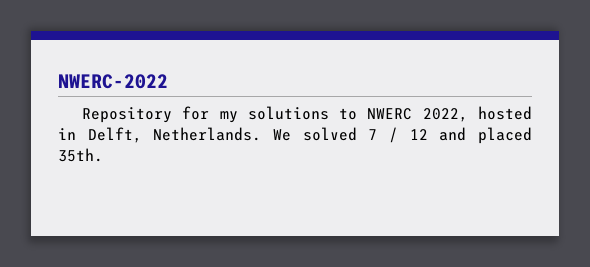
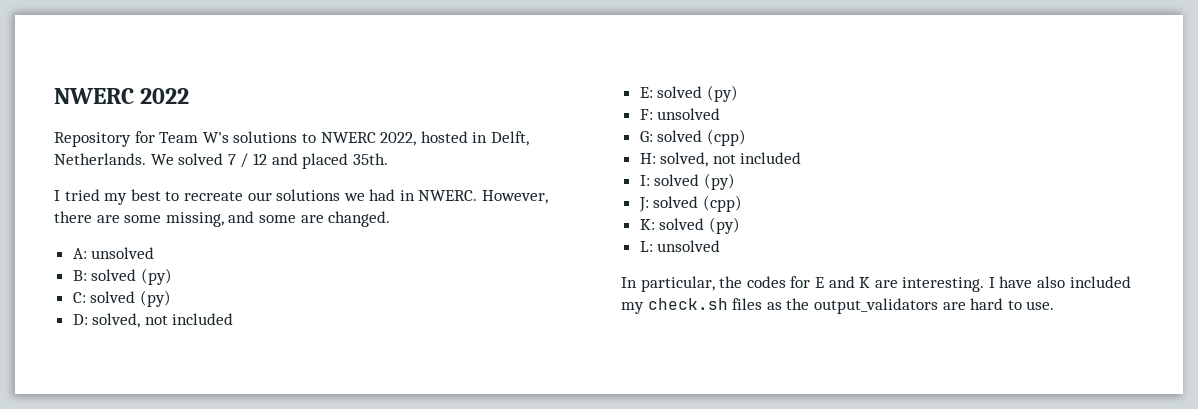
- NWERC-2022
+ NWERC 2022
- Repository for my solutions to NWERC 2022, hosted in Delft, Netherlands.
+ Repository for Team W's solutions to NWERC 2022, hosted in Delft, Netherlands.
+ I tried my best to recreate our solutions we had in NWERC. However, there are some missing, and some are changed.
+ A: unsolved
+ B: solved (py)
+ C: solved (py)
+ D: solved, not included
+ E: solved (py)
+ F: unsolved
+ G: solved (cpp)
+ H: solved, not included
+ I: solved (py)
+ J: solved (cpp)
+ K: solved (py)
+ L: unsolved
+ In particular, the codes for E and K are interesting. I have also included my check.sh files as the output_validators are hard to use.

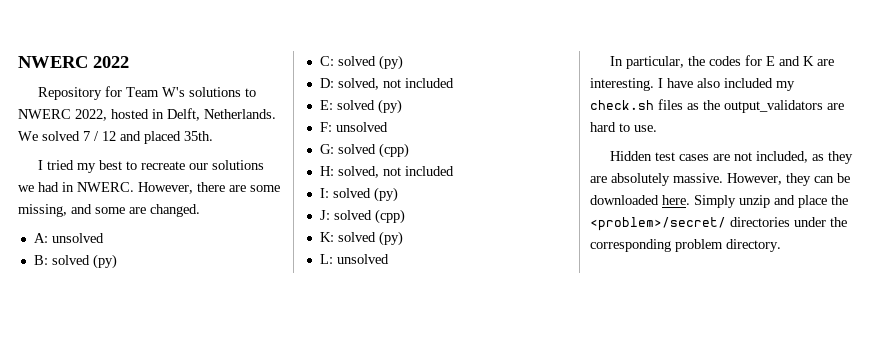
+ Hidden test cases are not included, as they are absolutely massive. However, they can be downloaded here. Simply unzip and place the <problem>/secret/ directories under the corresponding problem directory.

